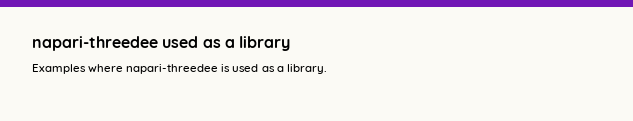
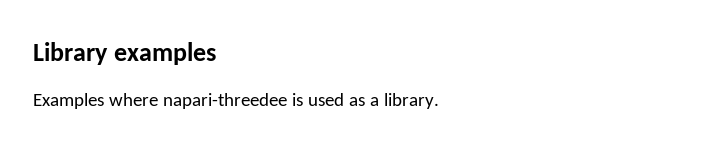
- napari-threedee used as a library
+ Library examples

